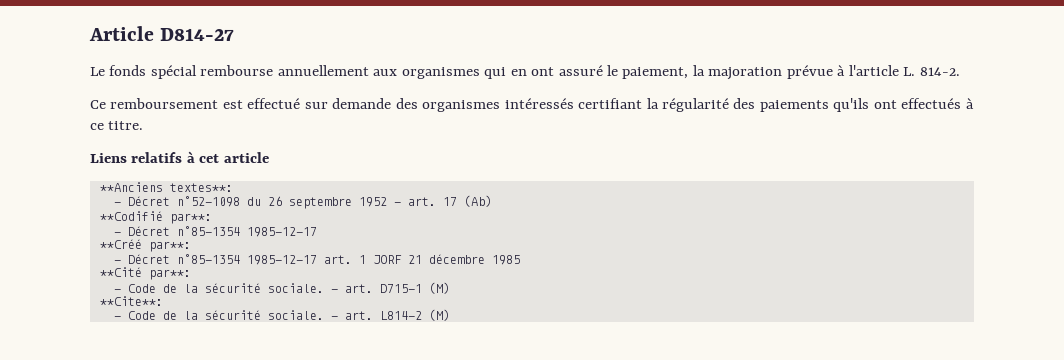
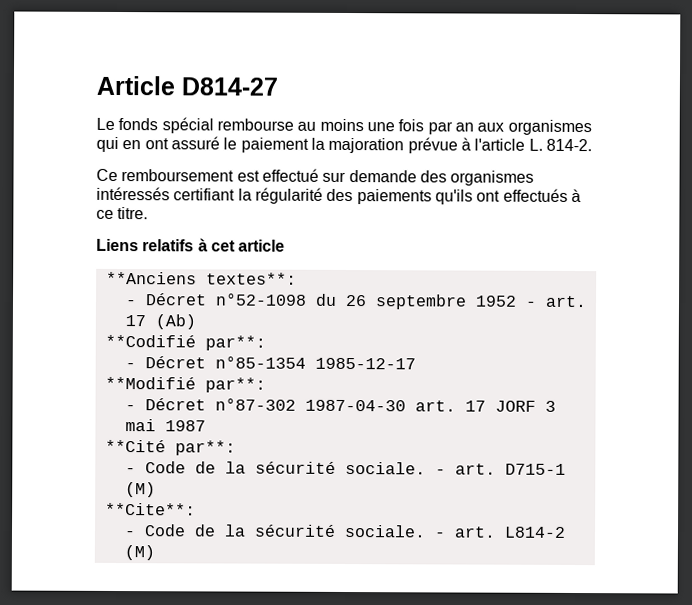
- Le fonds spécial rembourse annuellement aux organismes qui en ont assuré le paiement, la majoration prévue à l'article L. 814-2.
+ Le fonds spécial rembourse au moins une fois par an aux organismes qui en ont assuré le paiement la majoration prévue à l'article L. 814-2.
- **Créé par**:
- - Décret n°85-1354 1985-12-17 art. 1 JORF 21 décembre 1985
+ **Modifié par**:
+ - Décret n°87-302 1987-04-30 art. 17 JORF 3 mai 1987

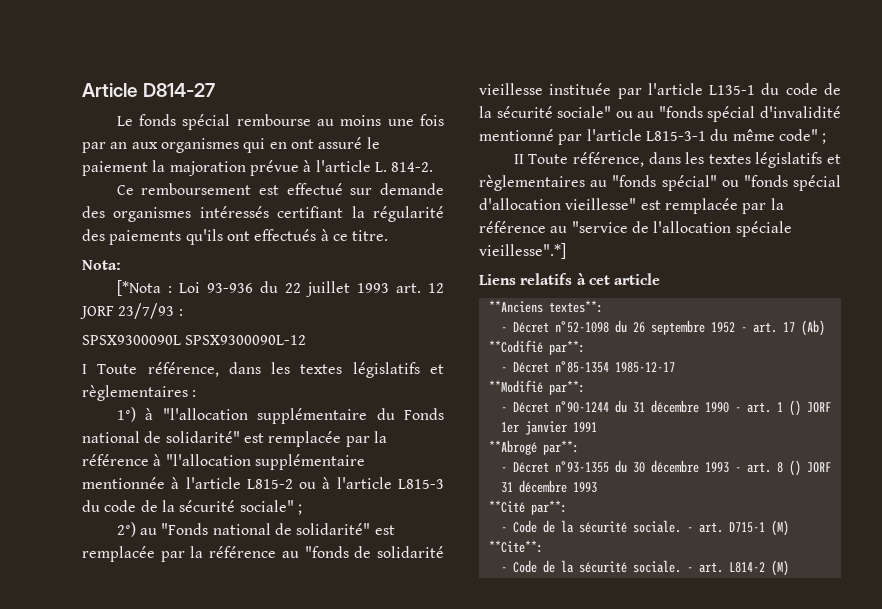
+ Nota:
+ [*Nota : Loi 93-936 du 22 juillet 1993 art. 12 JORF 23/7/93 :
+ SPSX9300090L SPSX9300090L-12
+ I Toute référence, dans les textes législatifs et règlementaires :
+ 1°) à "l'allocation supplémentaire du Fonds national de solidarité" est remplacée par la référence à "l'allocation supplémentaire mentionnée à l'article L815-2 ou à l'article L815-3 du code de la sécurité sociale" ;
+ 2°) au "Fonds national de solidarité" est remplacée par la référence au "fonds de solidarité vieillesse instituée par l'article L135-1 du code de la sécurité sociale" ou au "fonds spécial d'invalidité mentionné par l'article L815-3-1 du même code" ;
+ II Toute référence, dans les textes législatifs et règlementaires au "fonds spécial" ou "fonds spécial d'allocation vieillesse" est remplacée par la référence au "service de l'allocation spéciale vieillesse".*]
- - Décret n°87-302 1987-04-30 art. 17 JORF 3 mai 1987
+ - Décret n°90-1244 du 31 décembre 1990 - art. 1 () JORF 1er janvier 1991
+ **Abrogé par**:
+ - Décret n°93-1355 du 30 décembre 1993 - art. 8 () JORF 31 décembre 1993

